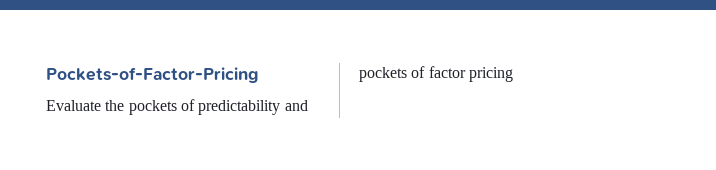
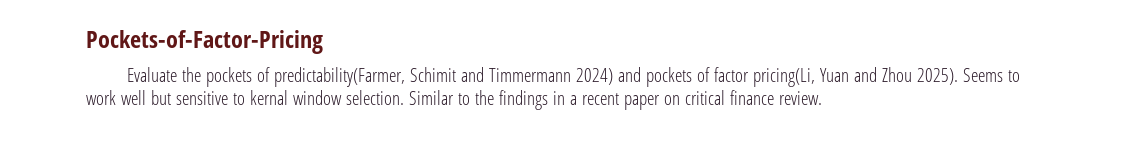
- Evaluate the pockets of predictability and pockets of factor pricing
+ Evaluate the pockets of predictability(Farmer, Schimit and Timmermann 2024) and pockets of factor pricing(Li, Yuan and Zhou 2025). Seems to work well but sensitive to kernal window selection. Similar to the findings in a recent paper on critical finance review.

